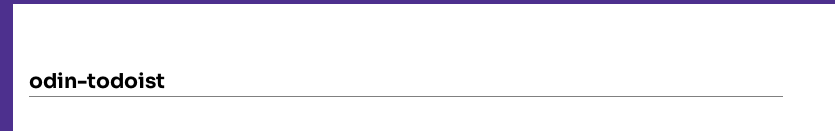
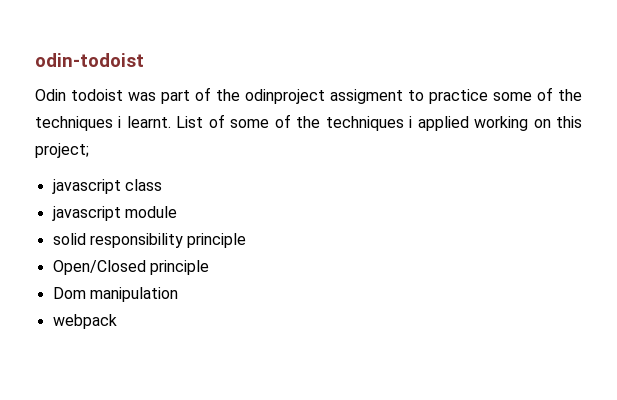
+ Odin todoist was part of the odinproject assigment to practice some of the techniques i learnt. List of some of the techniques i applied working on this project;
+ javascript class
+ javascript module
+ solid responsibility principle
+ Open/Closed principle
+ Dom manipulation
+ webpack

